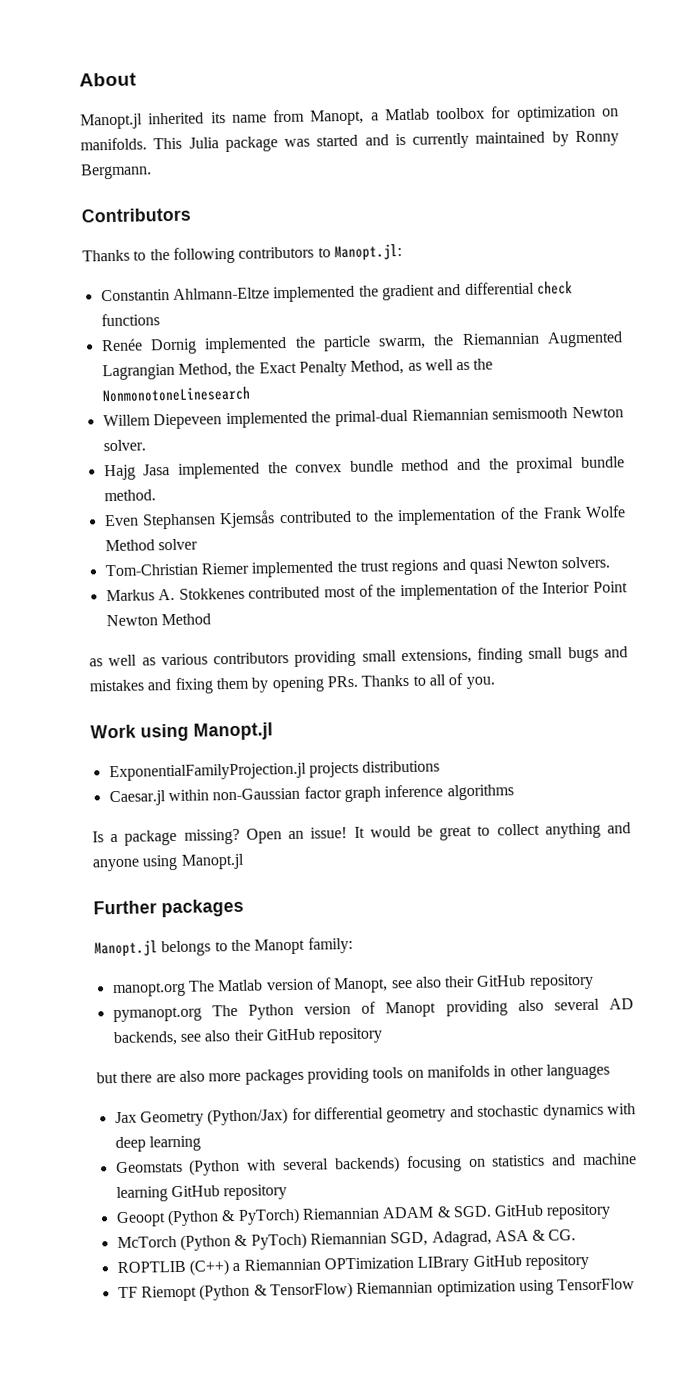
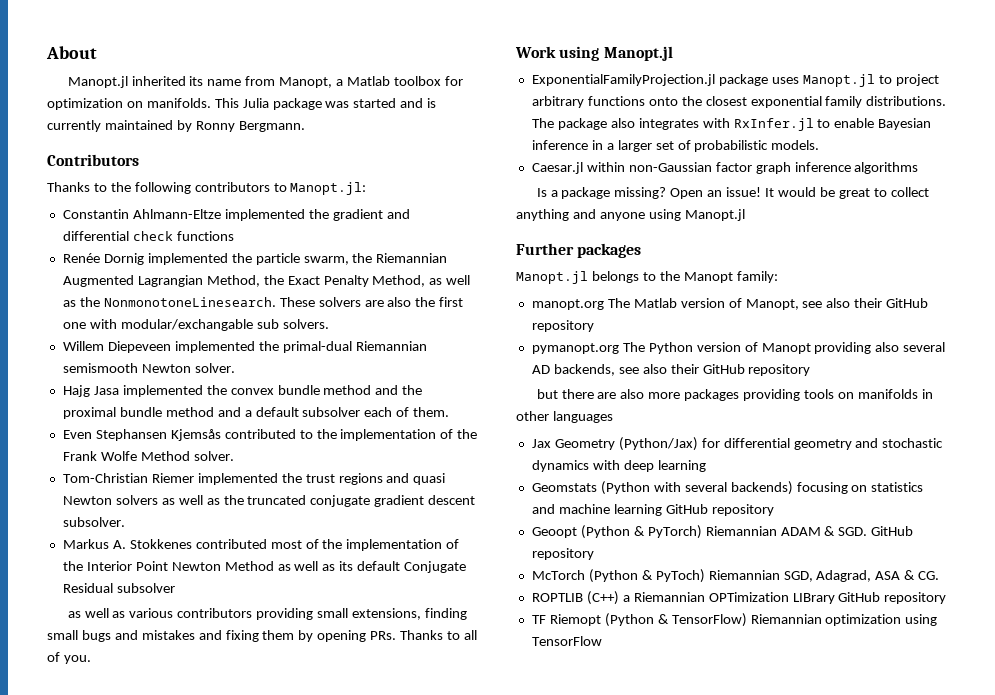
- Renée Dornig implemented the particle swarm, the Riemannian Augmented Lagrangian Method, the Exact Penalty Method, as well as the NonmonotoneLinesearch
+ Renée Dornig implemented the particle swarm, the Riemannian Augmented Lagrangian Method, the Exact Penalty Method, as well as the NonmonotoneLinesearch. These solvers are also the first one with modular/exchangable sub solvers.
- Hajg Jasa implemented the convex bundle method and the proximal bundle method.
+ Hajg Jasa implemented the convex bundle method and the proximal bundle method and a default subsolver each of them.
- Even Stephansen Kjemsås contributed to the implementation of the Frank Wolfe Method solver
+ Even Stephansen Kjemsås contributed to the implementation of the Frank Wolfe Method solver.
- Tom-Christian Riemer implemented the trust regions and quasi Newton solvers.
+ Tom-Christian Riemer implemented the trust regions and quasi Newton solvers as well as the truncated conjugate gradient descent subsolver.
- Markus A. Stokkenes contributed most of the implementation of the Interior Point Newton Method
+ Markus A. Stokkenes contributed most of the implementation of the Interior Point Newton Method as well as its default Conjugate Residual subsolver
- ExponentialFamilyProjection.jl projects distributions
+ ExponentialFamilyProjection.jl package uses Manopt.jl to project arbitrary functions onto the closest exponential family distributions. The package also integrates with RxInfer.jl to enable Bayesian inference in a larger set of probabilistic models.

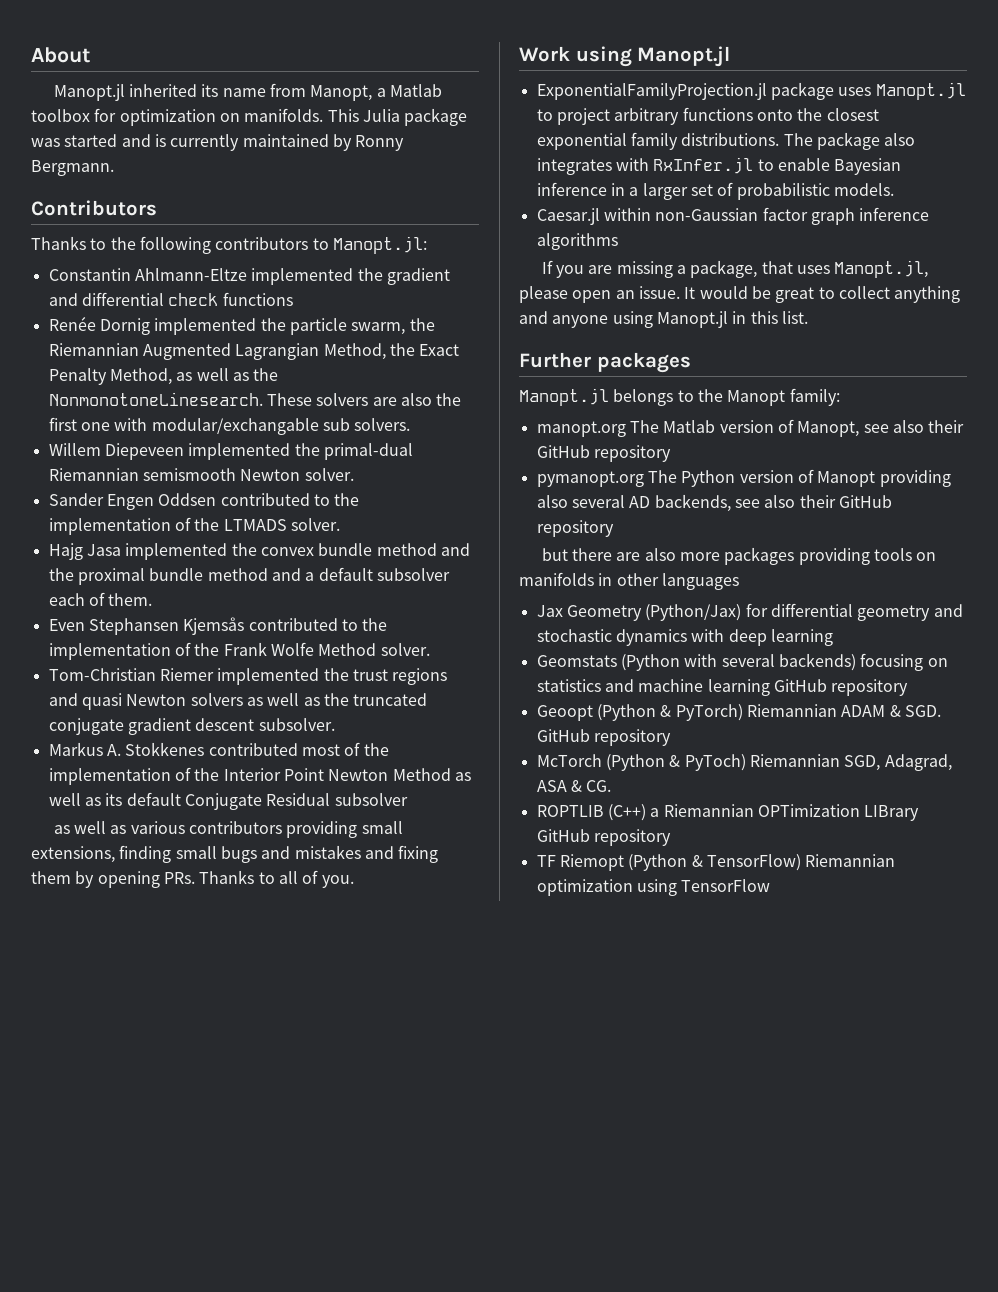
+ Sander Engen Oddsen contributed to the implementation of the LTMADS solver.
- Is a package missing? Open an issue!
+ If you are missing a package, that uses Manopt.jl, please open an issue.
- It would be great to collect anything and anyone using Manopt.jl
+ It would be great to collect anything and anyone using Manopt.jl in this list.

